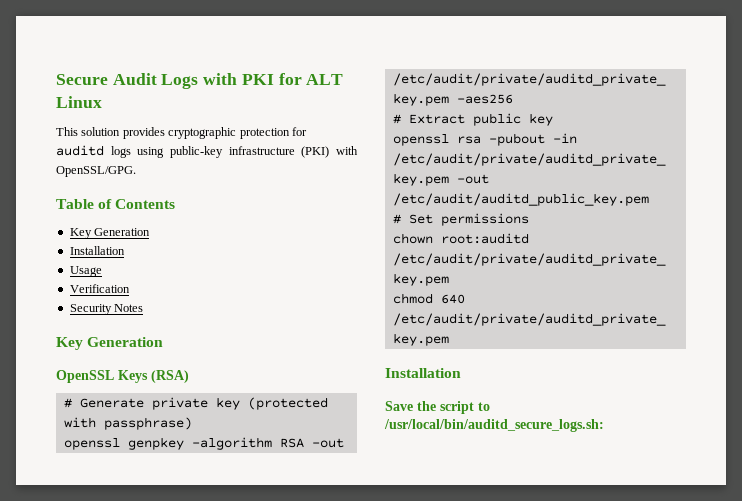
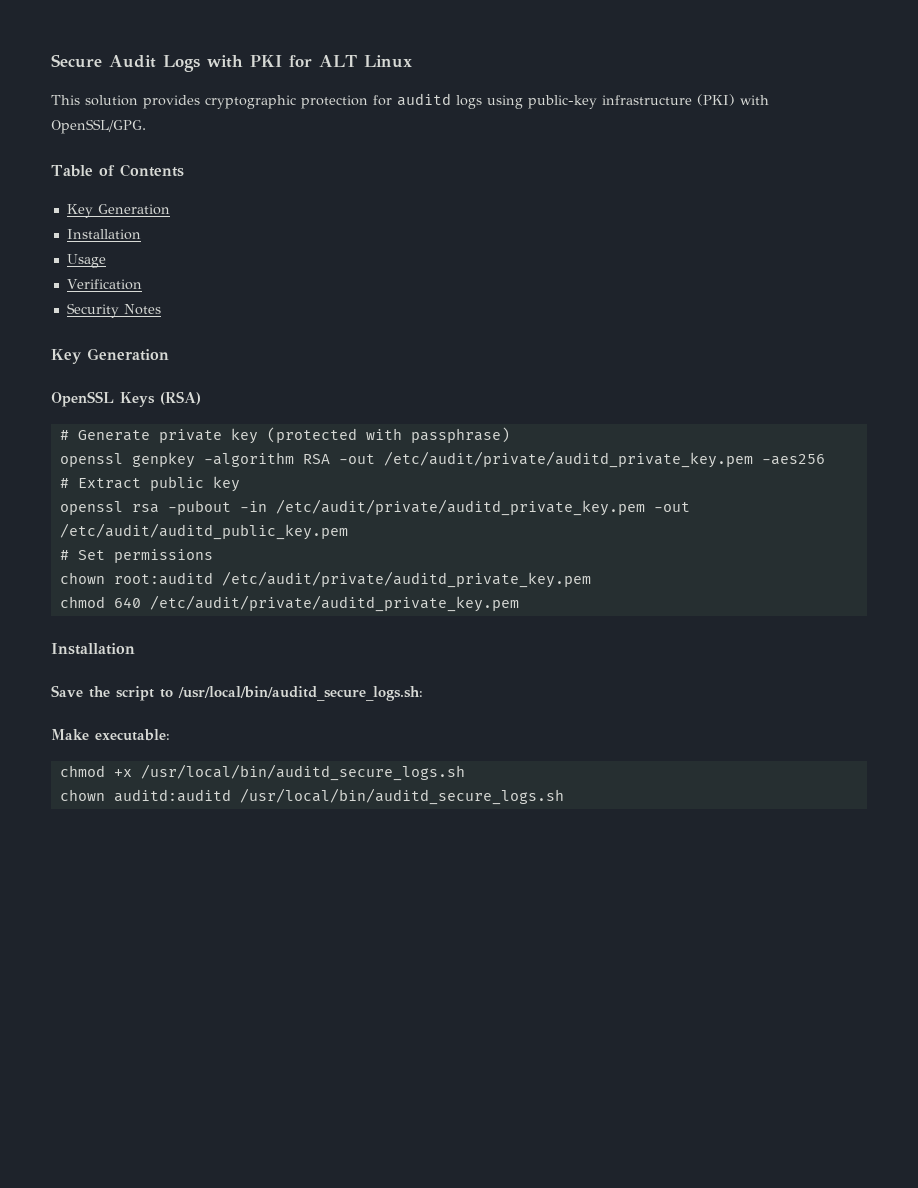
+ Make executable:
+ chmod +x /usr/local/bin/auditd_secure_logs.sh
+ chown auditd:auditd /usr/local/bin/auditd_secure_logs.sh

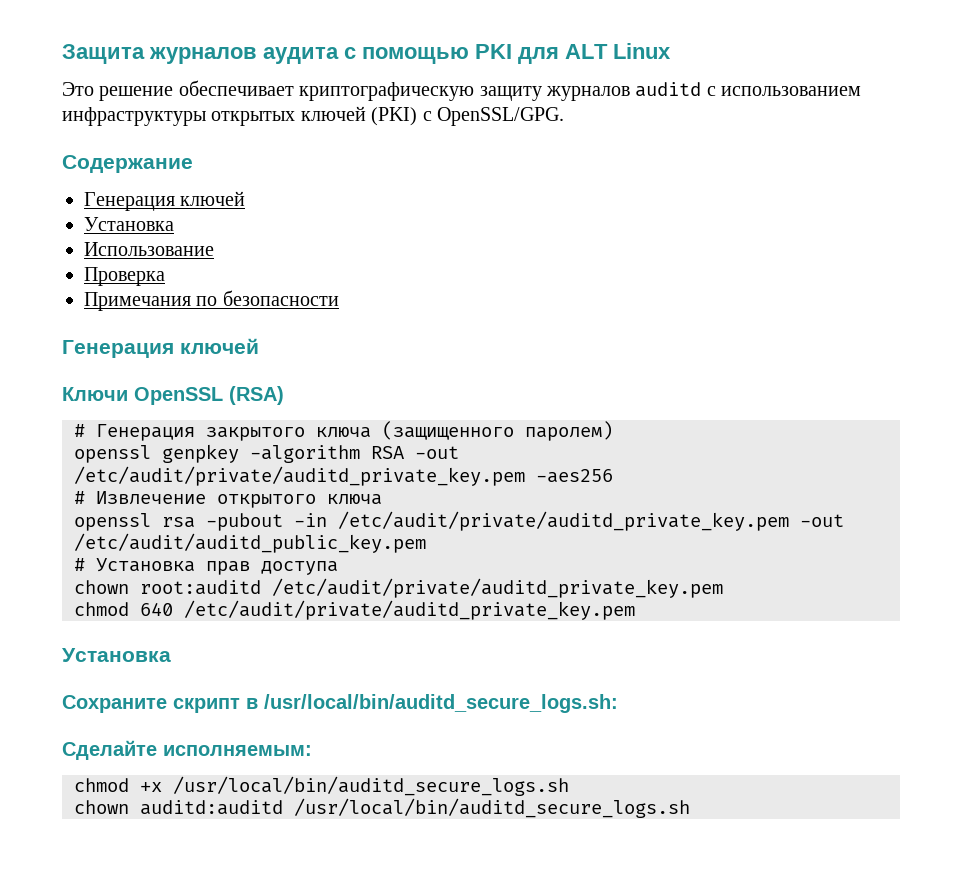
- Secure Audit Logs with PKI for ALT Linux
- This solution provides cryptographic protection for auditd logs using public-key infrastructure (PKI) with OpenSSL/GPG.
- Table of Contents
- Key Generation
- Installation
- Usage
- Verification
- Security Notes
- Key Generation
- OpenSSL Keys (RSA)
- # Generate private key (protected with passphrase)
+ Защита журналов аудита с помощью PKI для ALT Linux
+ Это решение обеспечивает криптографическую защиту журналов auditd с использованием инфраструктуры открытых ключей (PKI) с OpenSSL/GPG.
+ Содержание
+ Генерация ключей
+ Установка
+ Использование
+ Проверка
+ Примечания по безопасности
+ Генерация ключей
+ Ключи OpenSSL (RSA)
+ # Генерация закрытого ключа (защищенного паролем)
- # Extract public key
+ # Извлечение открытого ключа
- # Set permissions
+ # Установка прав доступа
  chmod 640 /etc/audit/private/auditd_private_key.pem
- Installation
- Save the script to /usr/local/bin/auditd_secure_logs.sh:
+ Установка
+ Сохраните скрипт в /usr/local/bin/auditd_secure_logs.sh:
- Make executable:
+ Сделайте исполняемым:

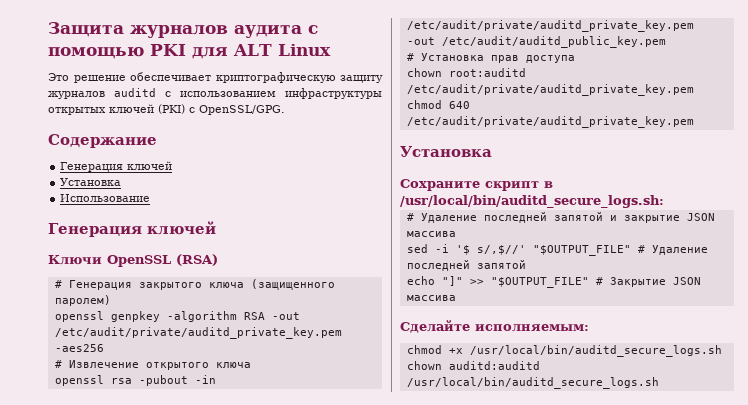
- Проверка
- Примечания по безопасности
+ # Удаление последней запятой и закрытие JSON массива
+ sed -i '$ s/,$//' "$OUTPUT_FILE" # Удаление последней запятой
+ echo "]" >> "$OUTPUT_FILE" # Закрытие JSON массива

